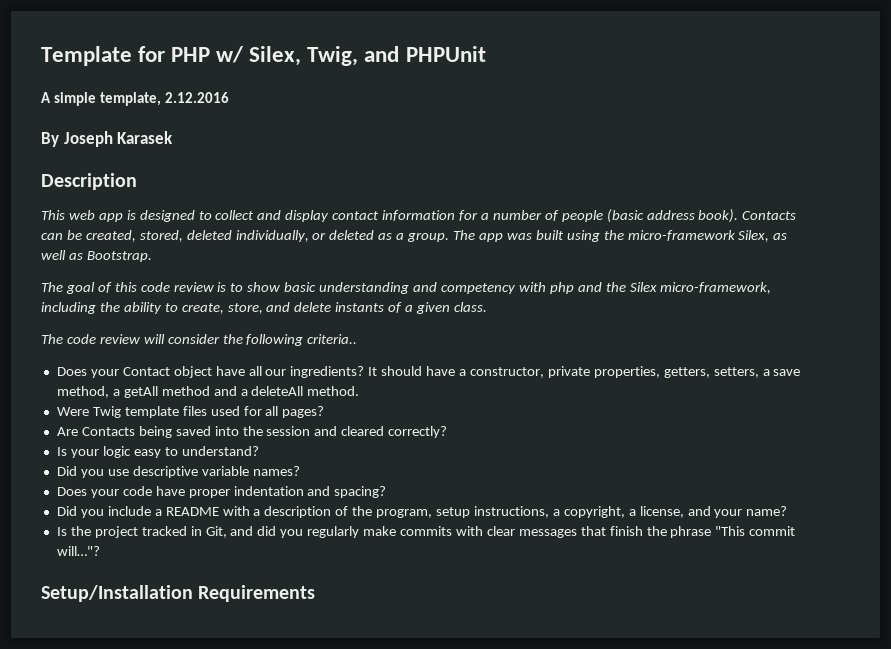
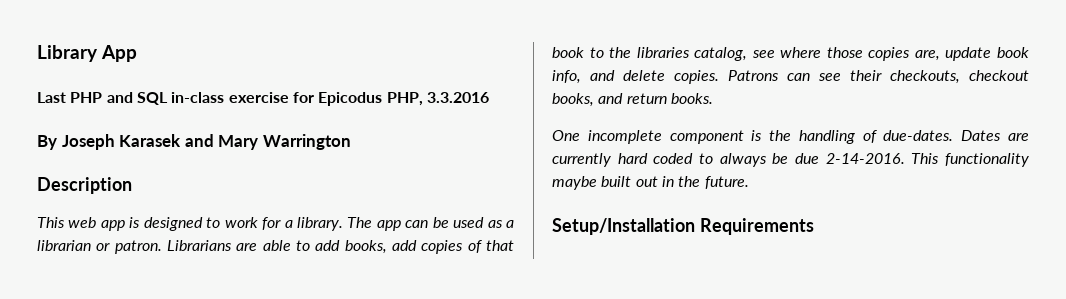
- Template for PHP w/ Silex, Twig, and PHPUnit
- A simple template, 2.12.2016
+ Library App
+ Last PHP and SQL in-class exercise for Epicodus PHP, 3.3.2016
- By Joseph Karasek
+ By Joseph Karasek and Mary Warrington
- This web app is designed to collect and display contact information for a number of people (basic address book). Contacts can be created, stored, deleted individually, or deleted as a group. The app was built using the micro-framework Silex, as well as Bootstrap.
- The goal of this code review is to show basic understanding and competency with php and the Silex micro-framework, including the ability to create, store, and delete instants of a given class.
- The code review will consider the following criteria..
- Does your Contact object have all our ingredients? It should have a constructor, private properties, getters, setters, a save method, a getAll method and a deleteAll method.
- Were Twig template files used for all pages?
- Are Contacts being saved into the session and cleared correctly?
- Is your logic easy to understand?
- Did you use descriptive variable names?
- Does your code have proper indentation and spacing?
- Did you include a README with a description of the program, setup instructions, a copyright, a license, and your name?
- Is the project tracked in Git, and did you regularly make commits with clear messages that finish the phrase "This commit will…"?
+ This web app is designed to work for a library. The app can be used as a librarian or patron. Librarians are able to add books, add copies of that book to the libraries catalog, see where those copies are, update book info, and delete copies. Patrons can see their checkouts, checkout books, and return books.
+ One incomplete component is the handling of due-dates. Dates are currently hard coded to always be due 2-14-2016. This functionality maybe built out in the future.

